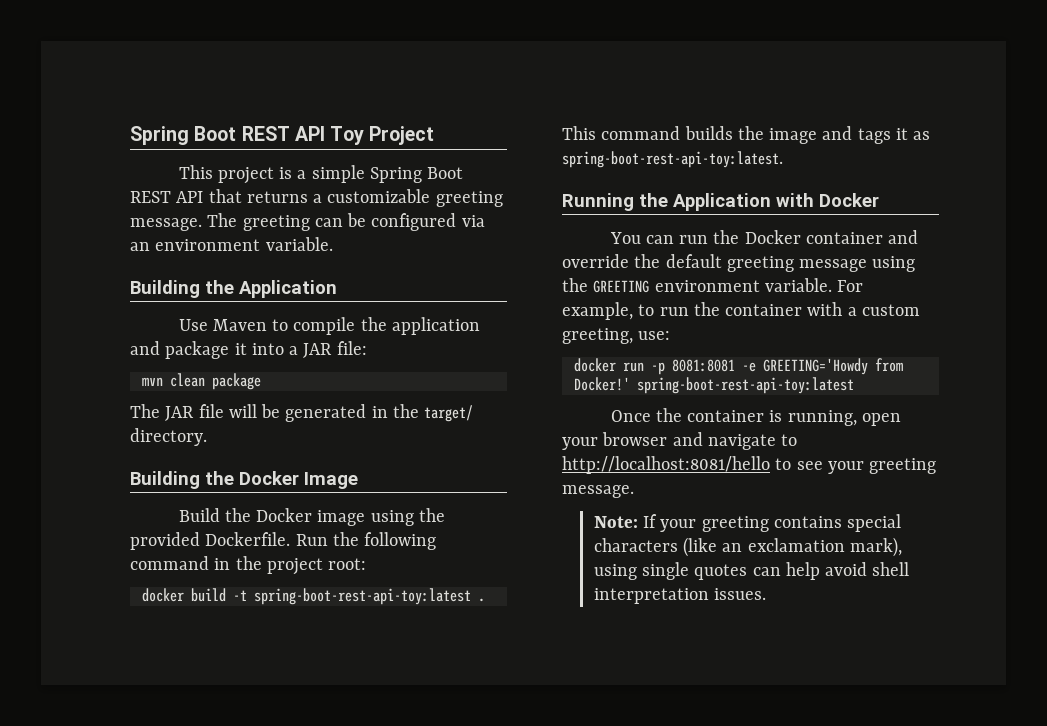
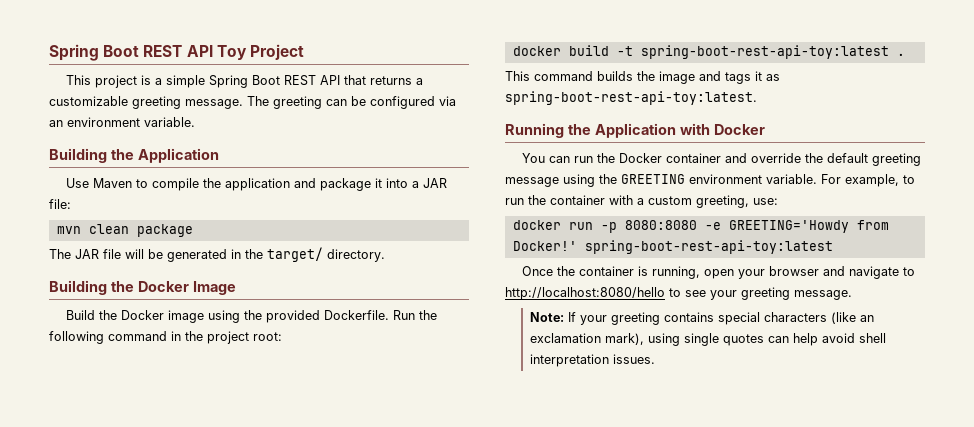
- docker run -p 8081:8081 -e GREETING='Howdy from Docker!' spring-boot-rest-api-toy:latest
+ docker run -p 8080:8080 -e GREETING='Howdy from Docker!' spring-boot-rest-api-toy:latest
- Once the container is running, open your browser and navigate to http://localhost:8081/hello to see your greeting message.
+ Once the container is running, open your browser and navigate to http://localhost:8080/hello to see your greeting message.

